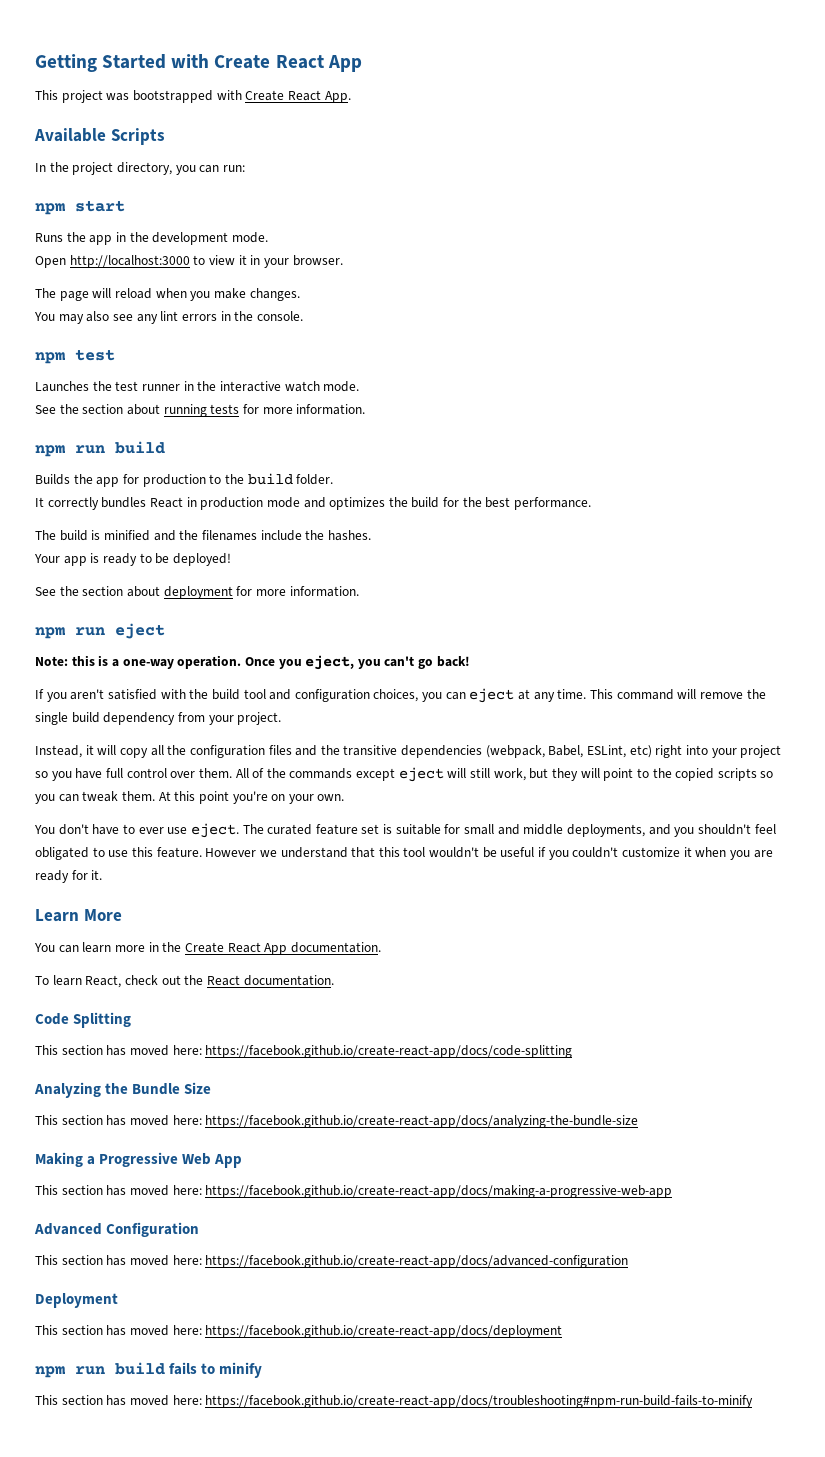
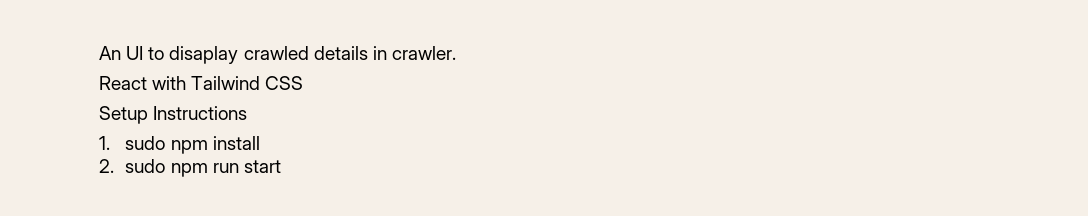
- Getting Started with Create React App
- This project was bootstrapped with Create React App.
- Available Scripts
- In the project directory, you can run:
- npm start
- Runs the app in the development mode.
- Open http://localhost:3000 to view it in your browser.
- The page will reload when you make changes.
- You may also see any lint errors in the console.
- npm test
- Launches the test runner in the interactive watch mode.
- See the section about running tests for more information.
- npm run build
- Builds the app for production to the build folder.
- It correctly bundles React in production mode and optimizes the build for the best performance.
- The build is minified and the filenames include the hashes.
- Your app is ready to be deployed!
- See the section about deployment for more information.
- npm run eject
- Note: this is a one-way operation. Once you eject, you can't go back!
- If you aren't satisfied with the build tool and configuration choices, you can eject at any time. This command will remove the single build dependency from your project.
- Instead, it will copy all the configuration files and the transitive dependencies (webpack, Babel, ESLint, etc) right into your project so you have full control over them. All of the commands except eject will still work, but they will point to the copied scripts so you can tweak them. At this point you're on your own.
- You don't have to ever use eject. The curated feature set is suitable for small and middle deployments, and you shouldn't feel obligated to use this feature. However we understand that this tool wouldn't be useful if you couldn't customize it when you are ready for it.
- Learn More
- You can learn more in the Create React App documentation.
- To learn React, check out the React documentation.
- Code Splitting
- This section has moved here: https://facebook.github.io/create-react-app/docs/code-splitting
- Analyzing the Bundle Size
- This section has moved here: https://facebook.github.io/create-react-app/docs/analyzing-the-bundle-size
- Making a Progressive Web App
- This section has moved here: https://facebook.github.io/create-react-app/docs/making-a-progressive-web-app
- Advanced Configuration
- This section has moved here: https://facebook.github.io/create-react-app/docs/advanced-configuration
- Deployment
- This section has moved here: https://facebook.github.io/create-react-app/docs/deployment
- npm run build fails to minify
- This section has moved here: https://facebook.github.io/create-react-app/docs/troubleshooting#npm-run-build-fails-to-minify
+ An UI to disaplay crawled details in crawler.
+ React with Tailwind CSS
+ Setup Instructions
+ 1. sudo npm install
+ 2. sudo npm run start

